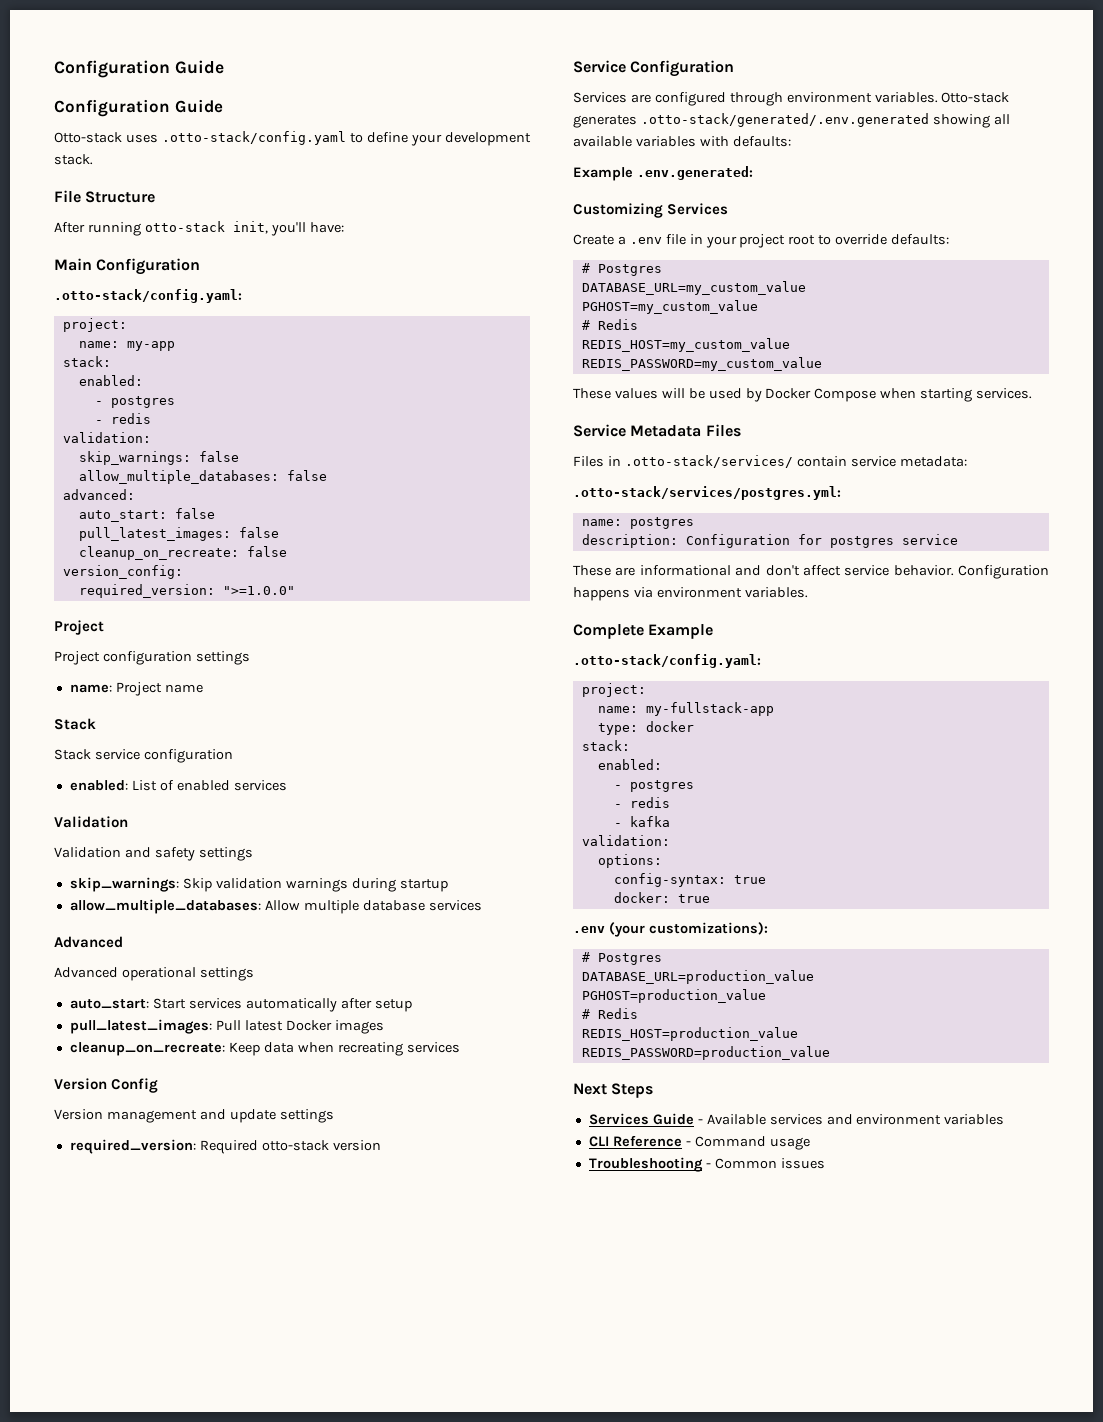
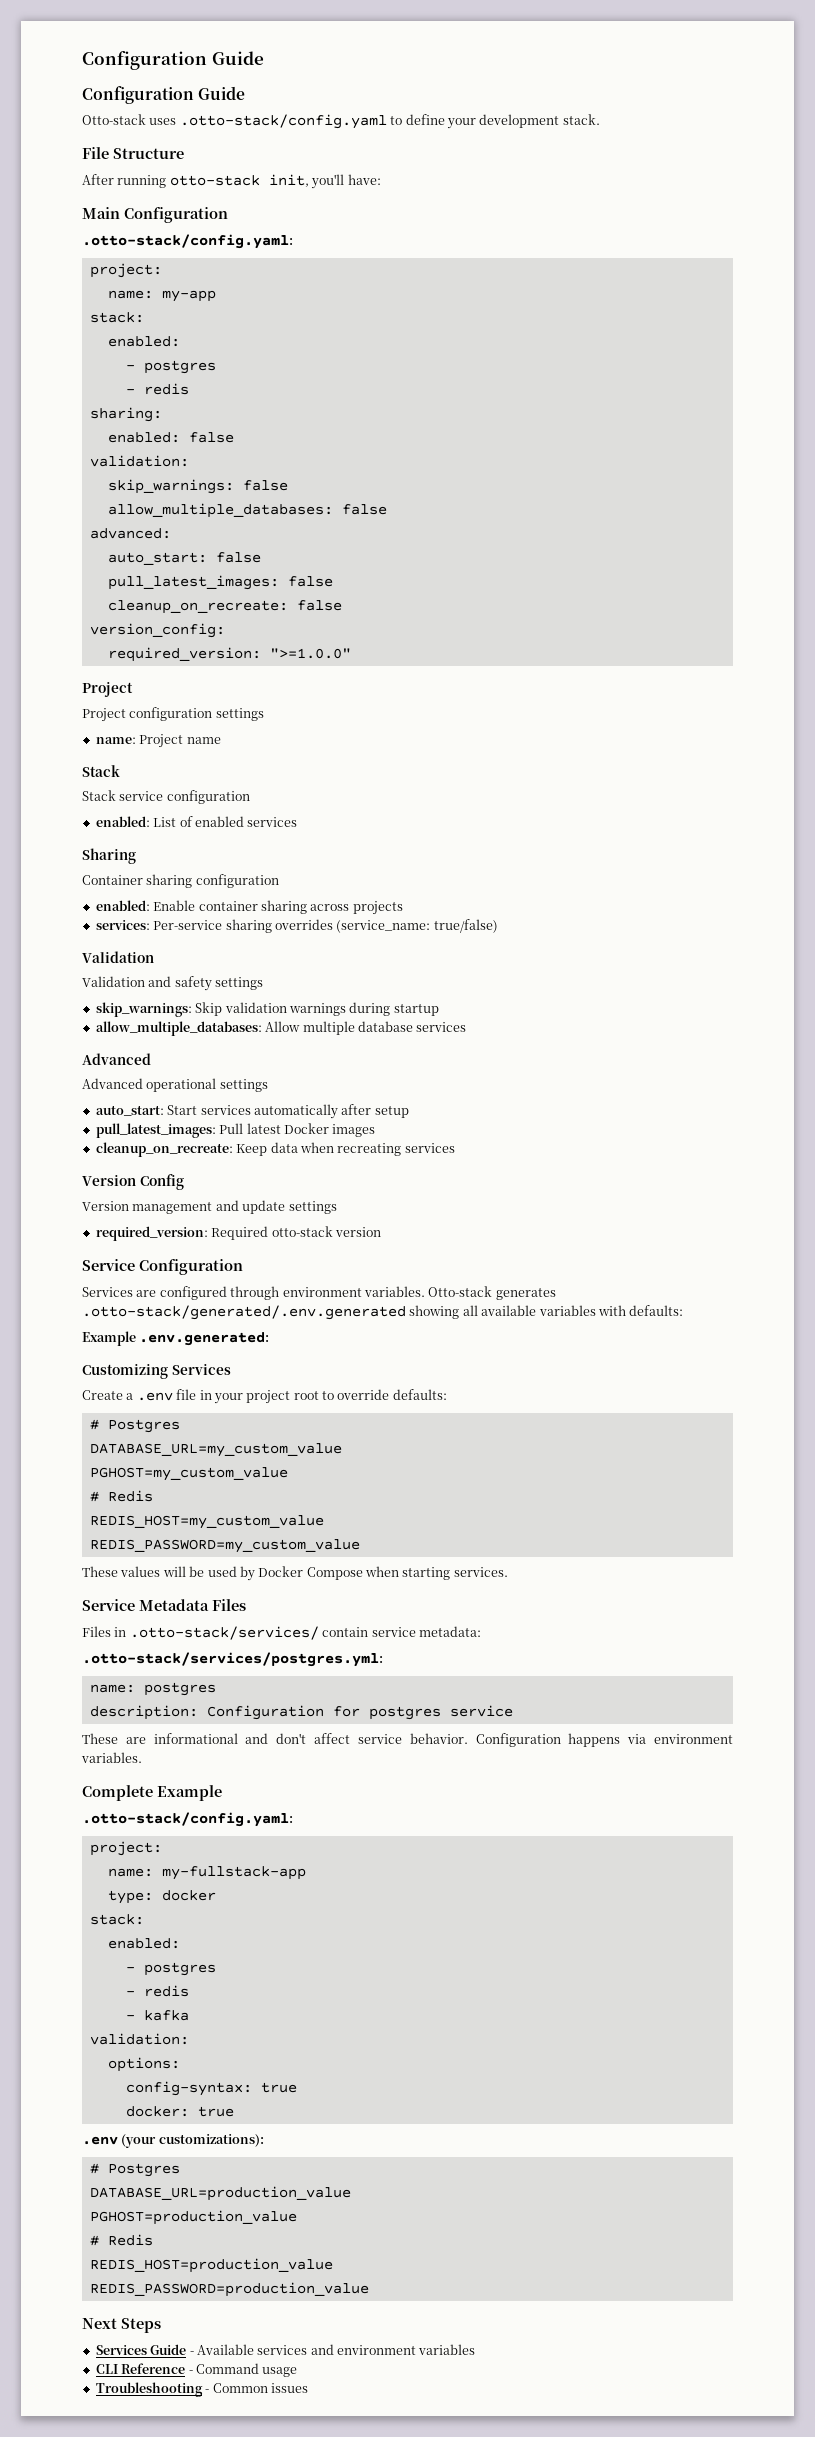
+ sharing:
+ enabled: false
+ Sharing
+ Container sharing configuration
+ enabled: Enable container sharing across projects
+ services: Per-service sharing overrides (service_name: true/false)

